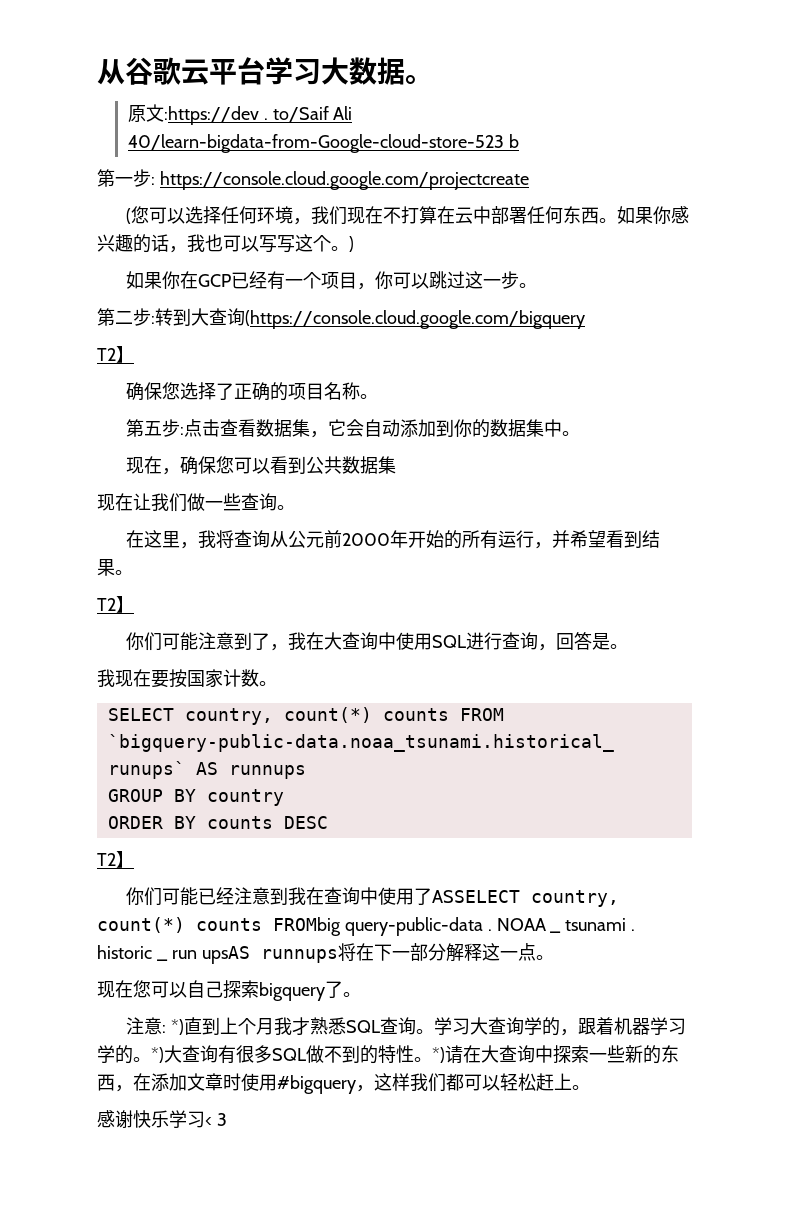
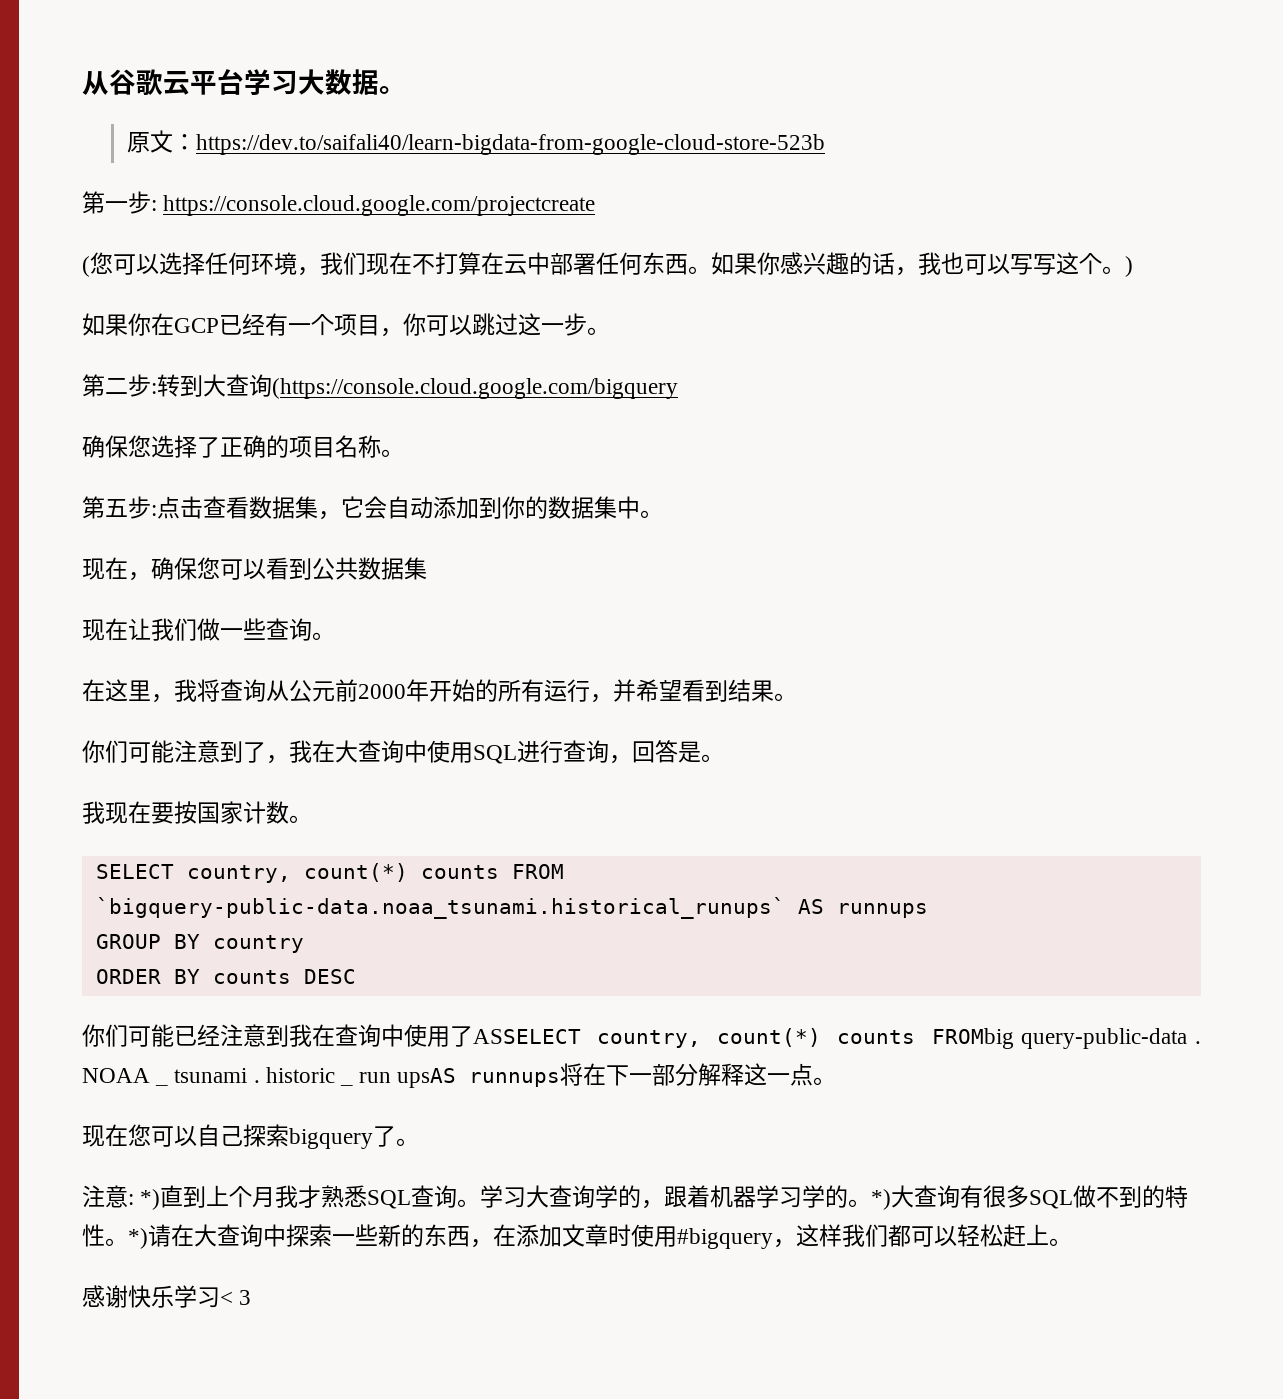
- 原文:https://dev . to/Saif Ali 40/learn-bigdata-from-Google-cloud-store-523 b
+ 原文：https://dev.to/saifali40/learn-bigdata-from-google-cloud-store-523b
  第二步:转到大查询(https://console.cloud.google.com/bigquery
- T2】
  在这里，我将查询从公元前2000年开始的所有运行，并希望看到结果。
- T2】
  ORDER BY counts DESC
- T2】

